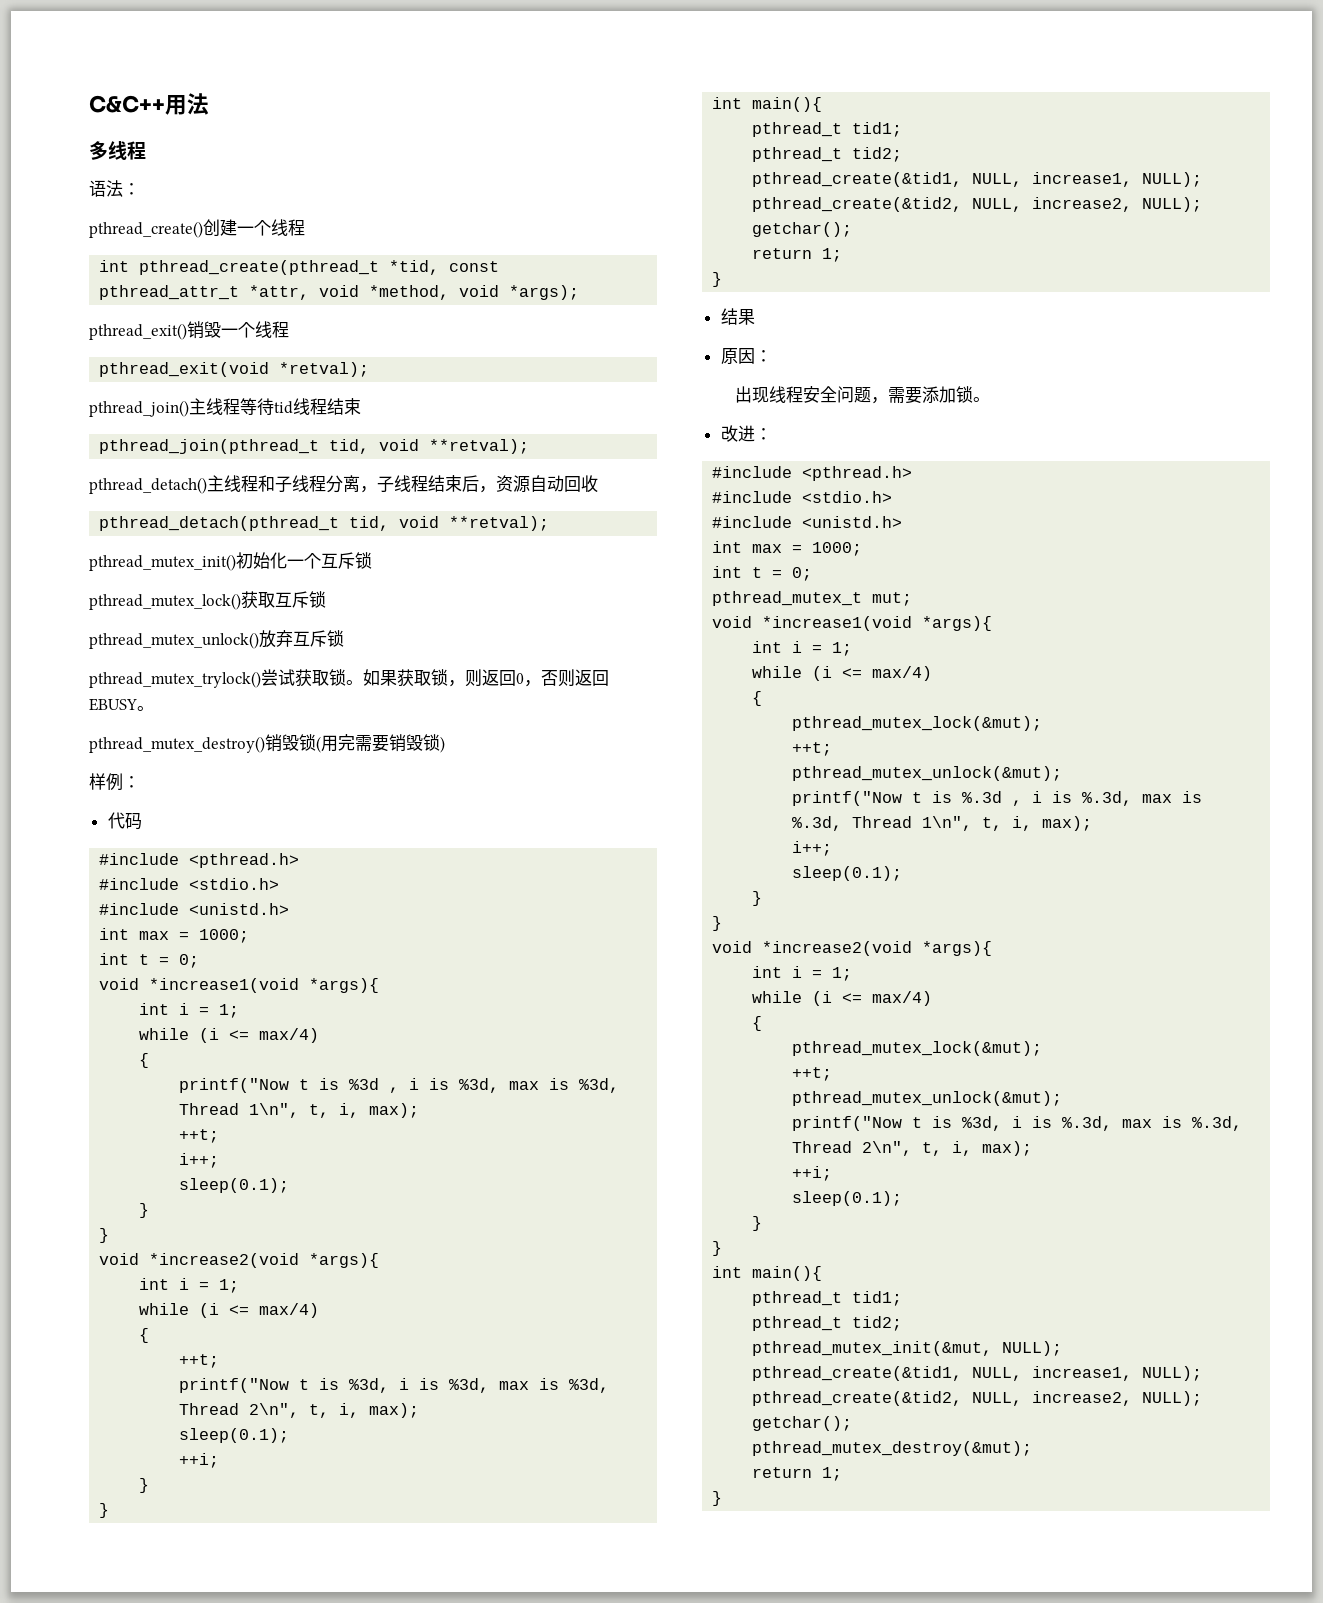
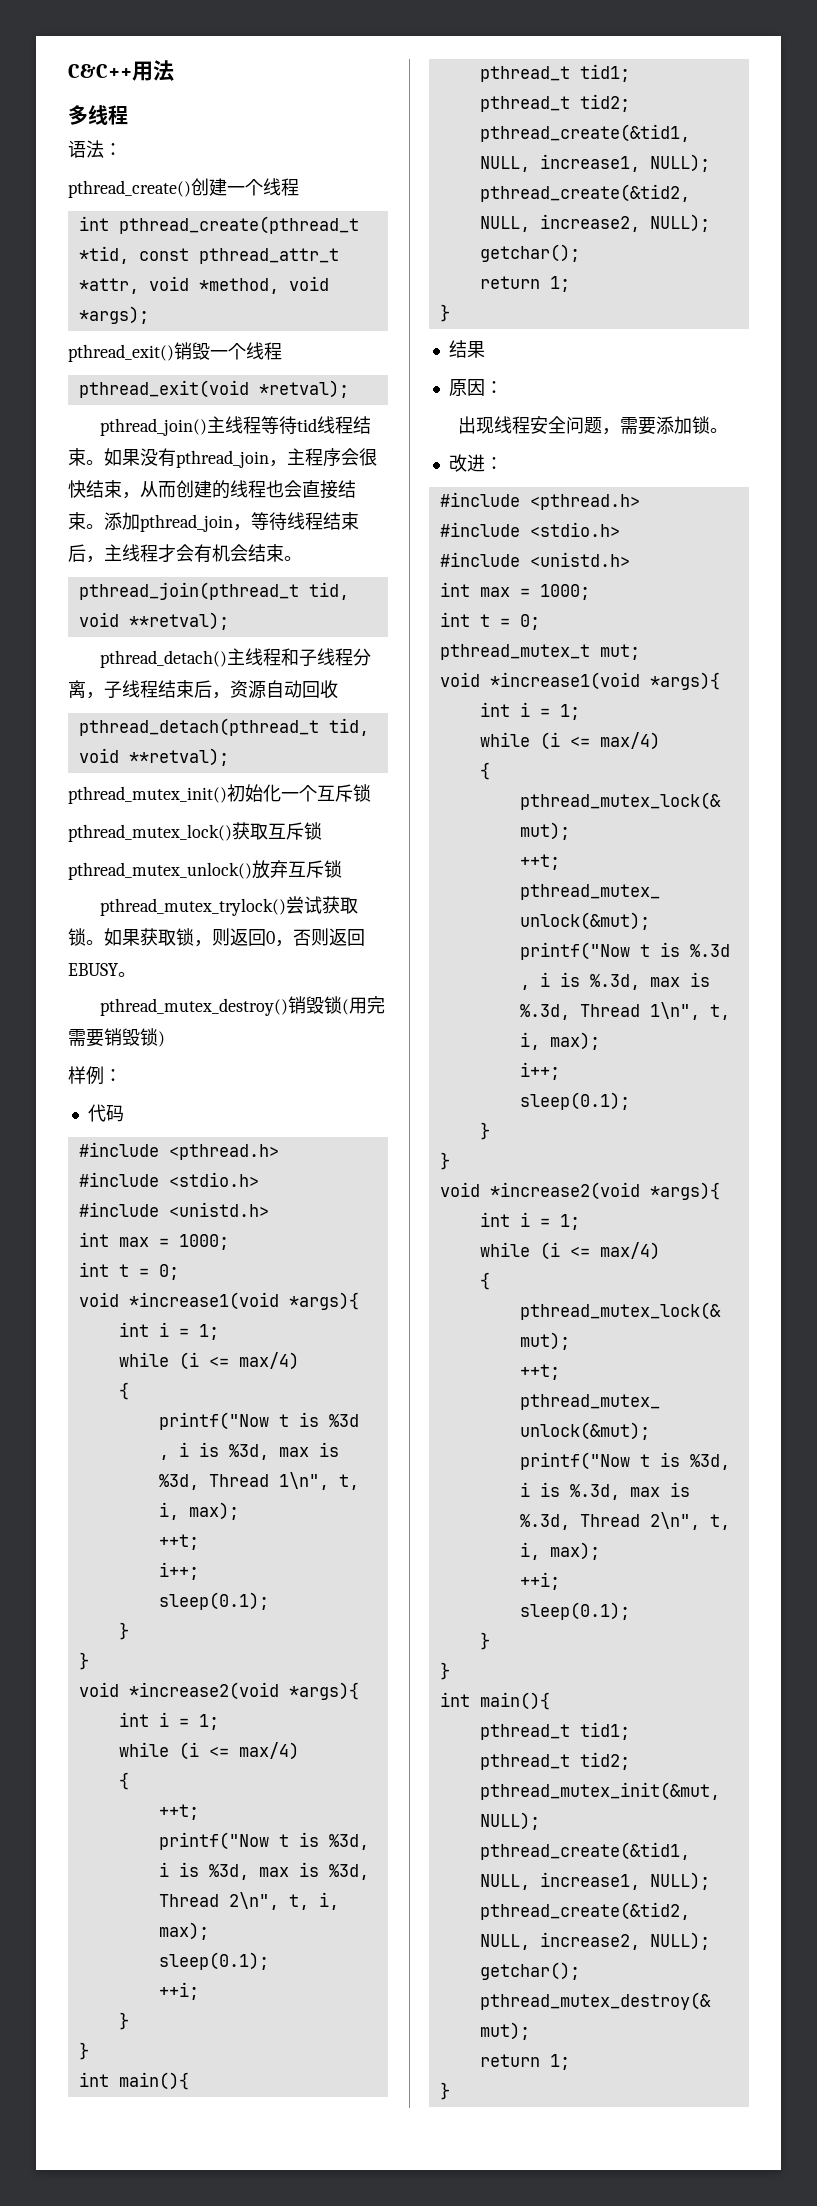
- pthread_join()主线程等待tid线程结束
+ pthread_join()主线程等待tid线程结束。如果没有pthread_join，主程序会很快结束，从而创建的线程也会直接结束。添加pthread_join，等待线程结束后，主线程才会有机会结束。

